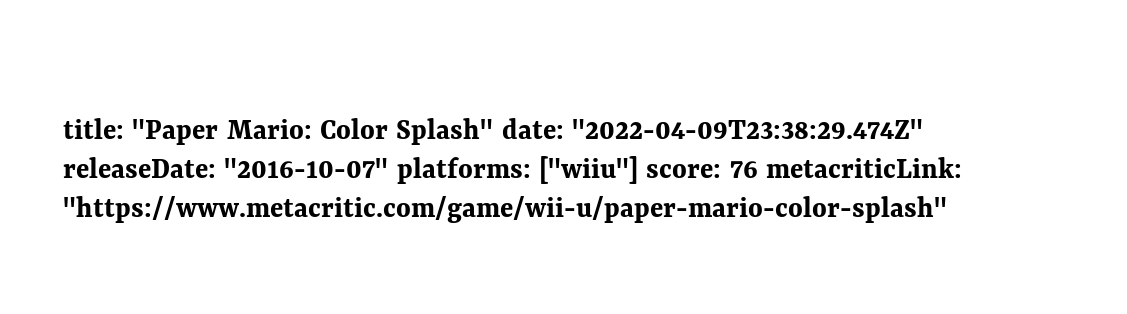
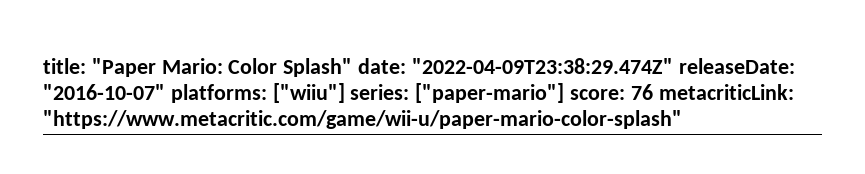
- title: "Paper Mario: Color Splash" date: "2022-04-09T23:38:29.474Z" releaseDate: "2016-10-07" platforms: ["wiiu"] score: 76 metacriticLink: "https://www.metacritic.com/game/wii-u/paper-mario-color-splash"
+ title: "Paper Mario: Color Splash" date: "2022-04-09T23:38:29.474Z" releaseDate: "2016-10-07" platforms: ["wiiu"] series: ["paper-mario"] score: 76 metacriticLink: "https://www.metacritic.com/game/wii-u/paper-mario-color-splash"

